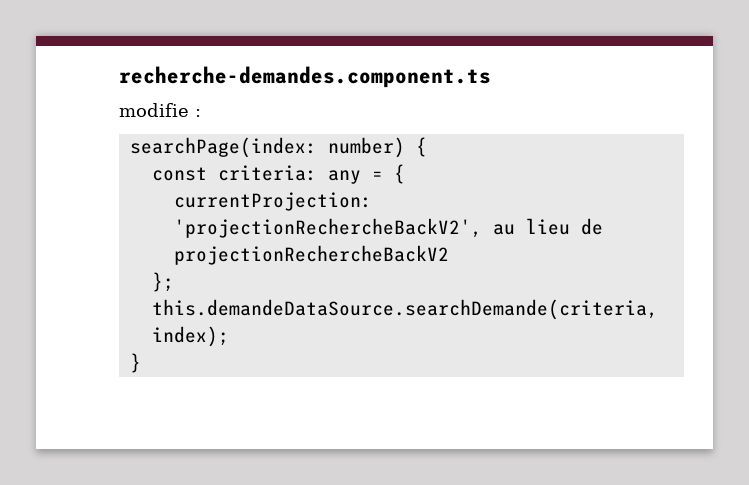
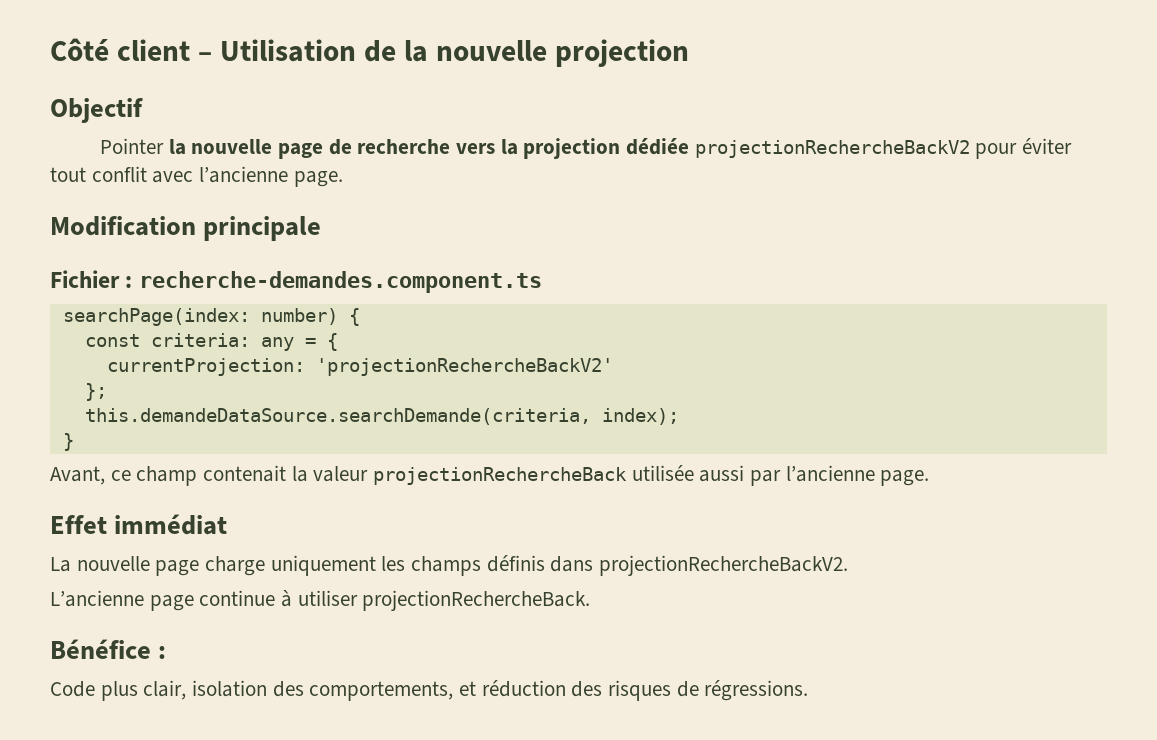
- recherche-demandes.component.ts
+ Côté client – Utilisation de la nouvelle projection
+ Objectif
+ Pointer la nouvelle page de recherche vers la projection dédiée projectionRechercheBackV2 pour éviter tout conflit avec l’ancienne page.
+ Modification principale
+ Fichier : recherche-demandes.component.ts
- modifie :
- currentProjection: 'projectionRechercheBackV2', au lieu de projectionRechercheBackV2
+ currentProjection: 'projectionRechercheBackV2'
+ Avant, ce champ contenait la valeur projectionRechercheBack utilisée aussi par l’ancienne page.
+ Effet immédiat
+ La nouvelle page charge uniquement les champs définis dans projectionRechercheBackV2.
+ L’ancienne page continue à utiliser projectionRechercheBack.
+ Bénéfice :
+ Code plus clair, isolation des comportements, et réduction des risques de régressions.

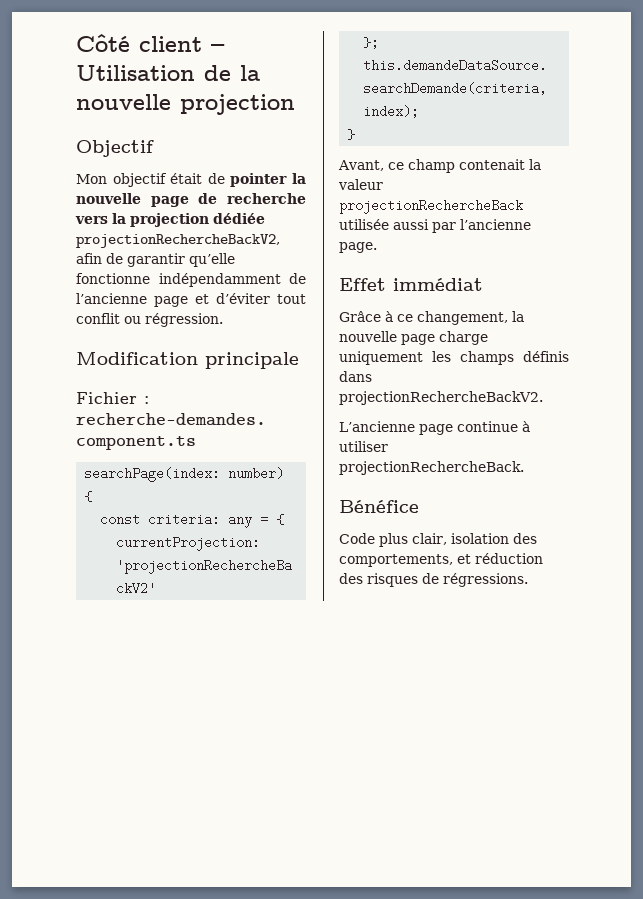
- Pointer la nouvelle page de recherche vers la projection dédiée projectionRechercheBackV2 pour éviter tout conflit avec l’ancienne page.
+ Mon objectif était de pointer la nouvelle page de recherche vers la projection dédiée projectionRechercheBackV2, afin de garantir qu’elle fonctionne indépendamment de l’ancienne page et d’éviter tout conflit ou régression.
- La nouvelle page charge uniquement les champs définis dans projectionRechercheBackV2.
+ Grâce à ce changement, la nouvelle page charge uniquement les champs définis dans projectionRechercheBackV2.
- Bénéfice :
+ Bénéfice

